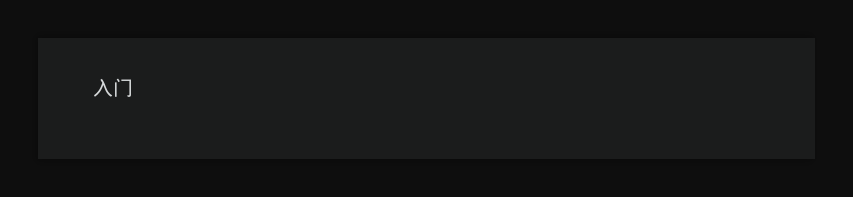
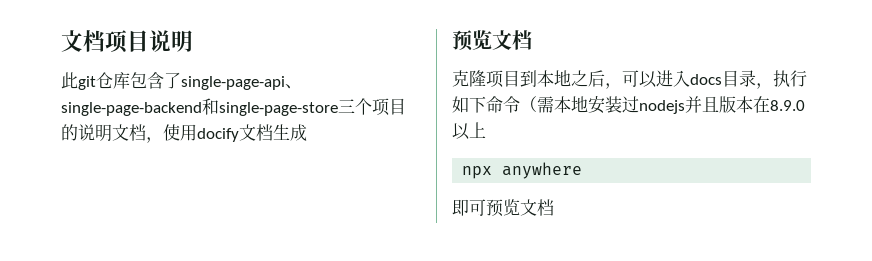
- 入门
+ 文档项目说明
+ 此git仓库包含了single-page-api、single-page-backend和single-page-store三个项目的说明文档，使用docify文档生成
+ 预览文档
+ 克隆项目到本地之后，可以进入docs目录，执行如下命令（需本地安装过nodejs并且版本在8.9.0以上
+ npx anywhere
+ 即可预览文档

